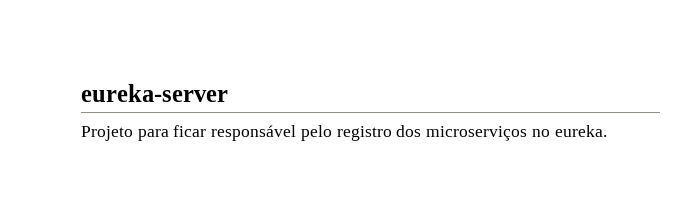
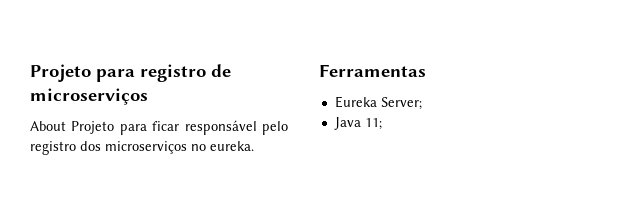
- eureka-server
- Projeto para ficar responsável pelo registro dos microserviços no eureka.
+ Projeto para registro de microserviços
+ About Projeto para ficar responsável pelo registro dos microserviços no eureka.
+ Ferramentas
+ Eureka Server;
+ Java 11;

